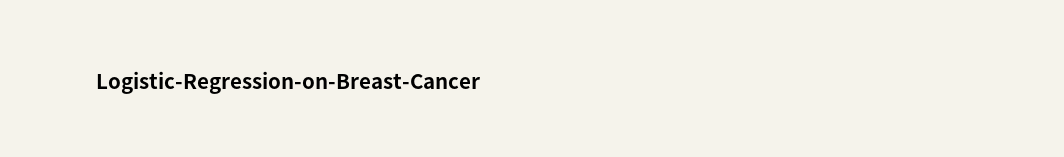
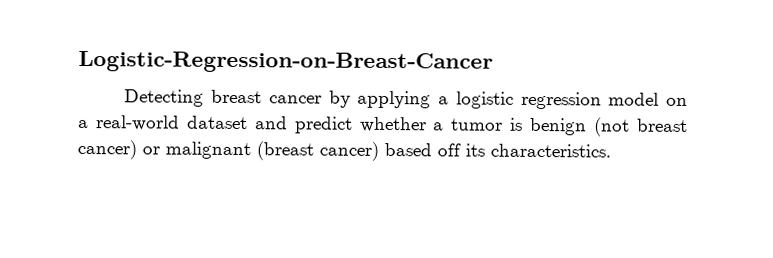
+ Detecting breast cancer by applying a logistic regression model on a real-world dataset and predict whether a tumor is benign (not breast cancer) or malignant (breast cancer) based off its characteristics.

